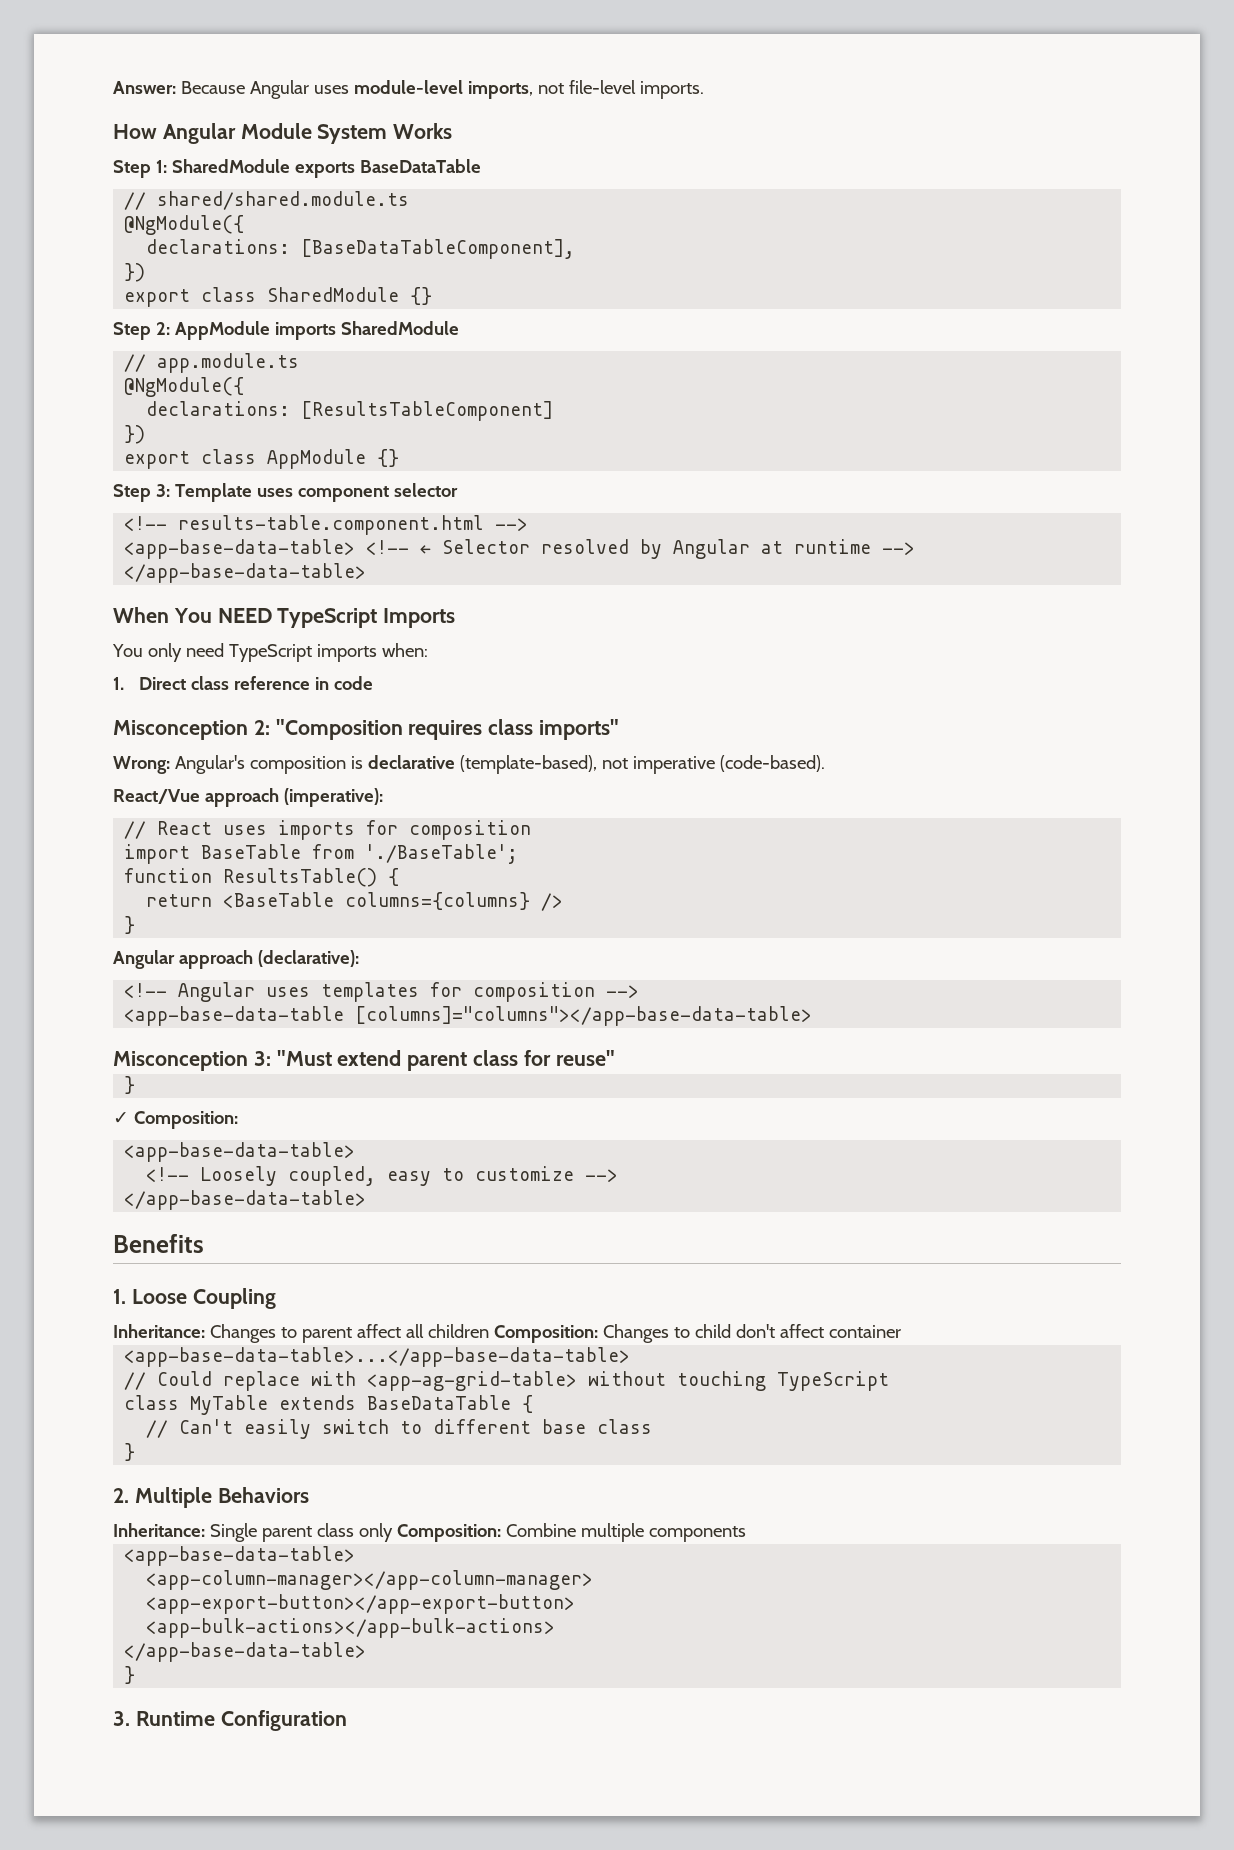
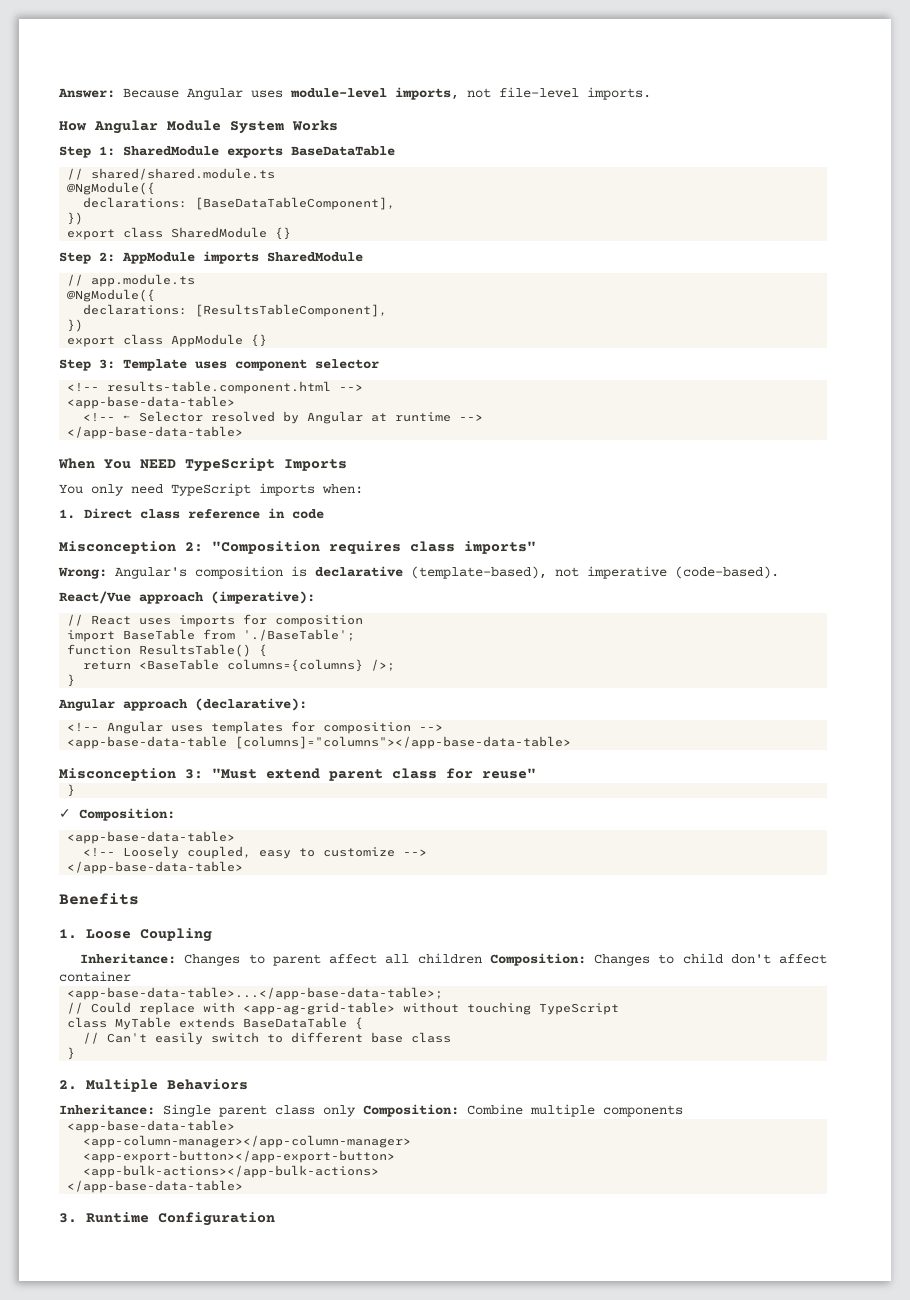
- declarations: [ResultsTableComponent]
+ declarations: [ResultsTableComponent],
  <!-- results-table.component.html -->
- <app-base-data-table> <!-- ← Selector resolved by Angular at runtime -->
+ <app-base-data-table>
+ <!-- ← Selector resolved by Angular at runtime -->
- return <BaseTable columns={columns} />
+ return <BaseTable columns={columns} />;
- <app-base-data-table>...</app-base-data-table>
+ <app-base-data-table>...</app-base-data-table>;
  <app-bulk-actions></app-bulk-actions>
  </app-base-data-table>
- }

